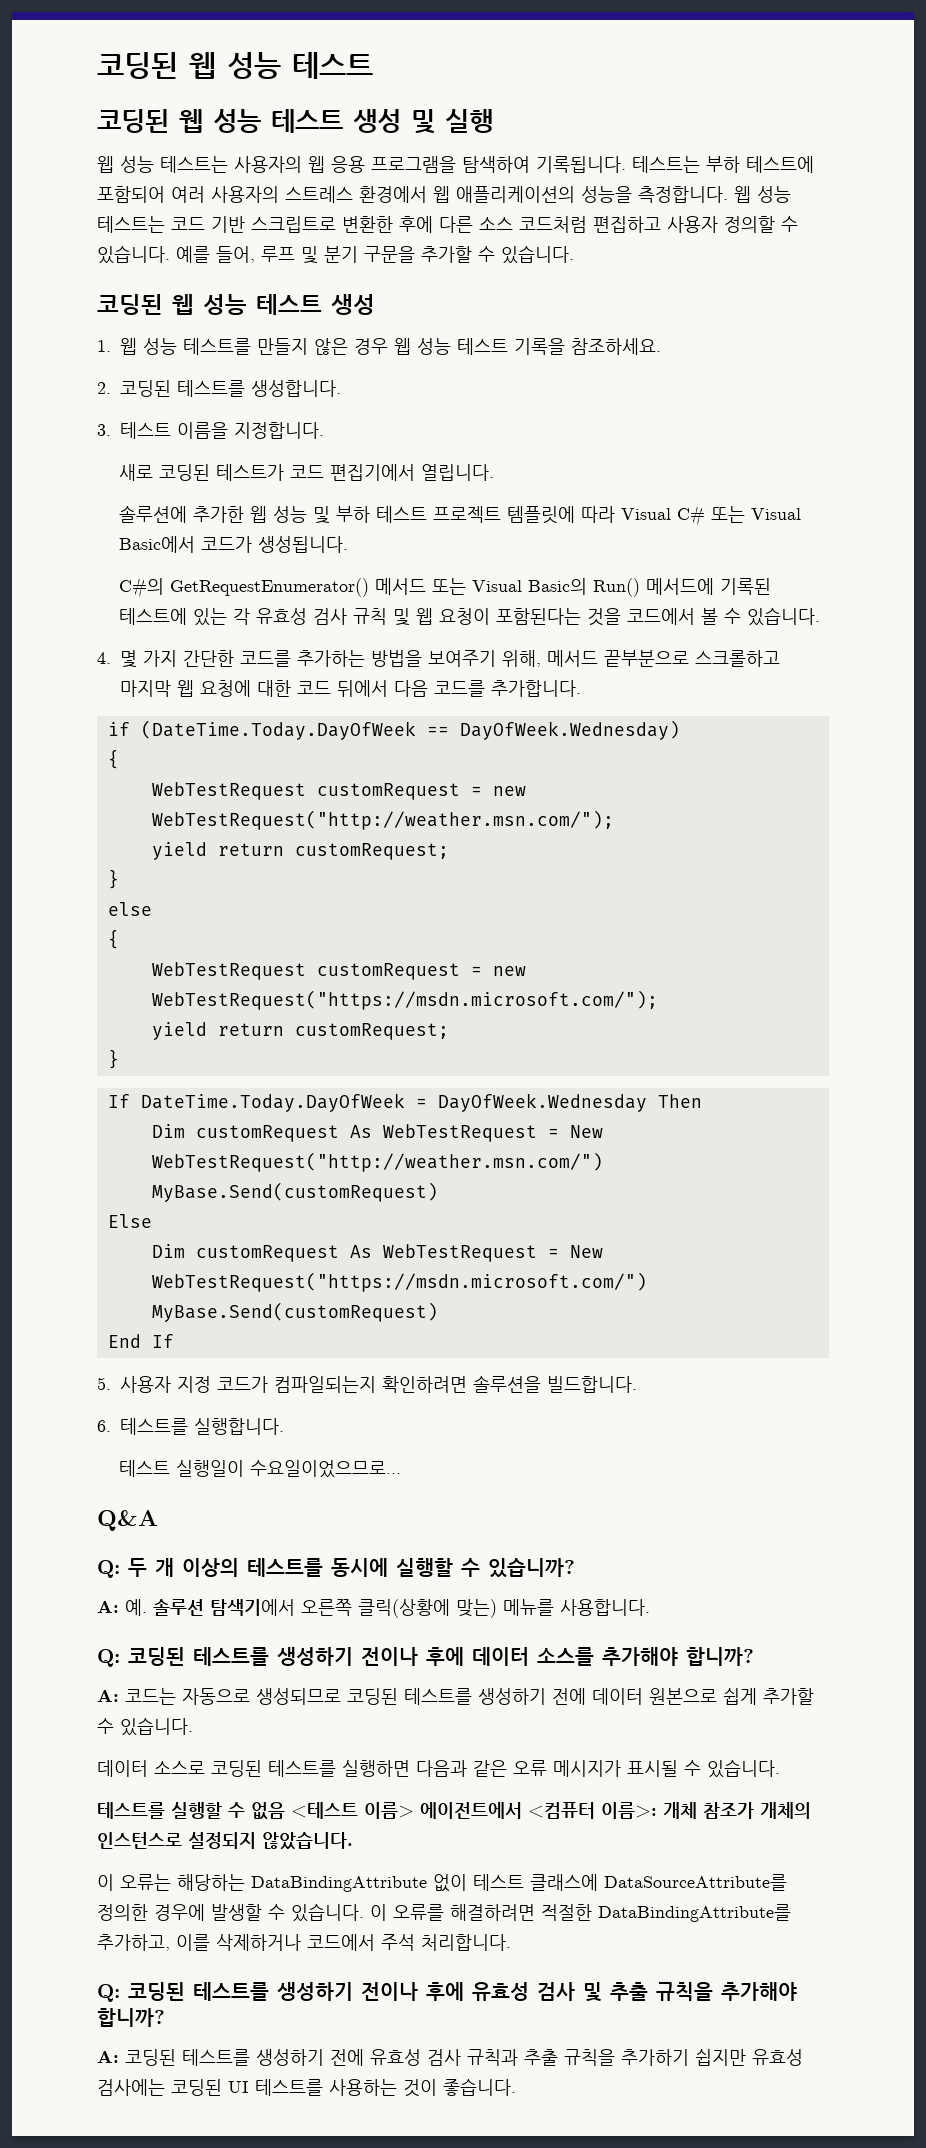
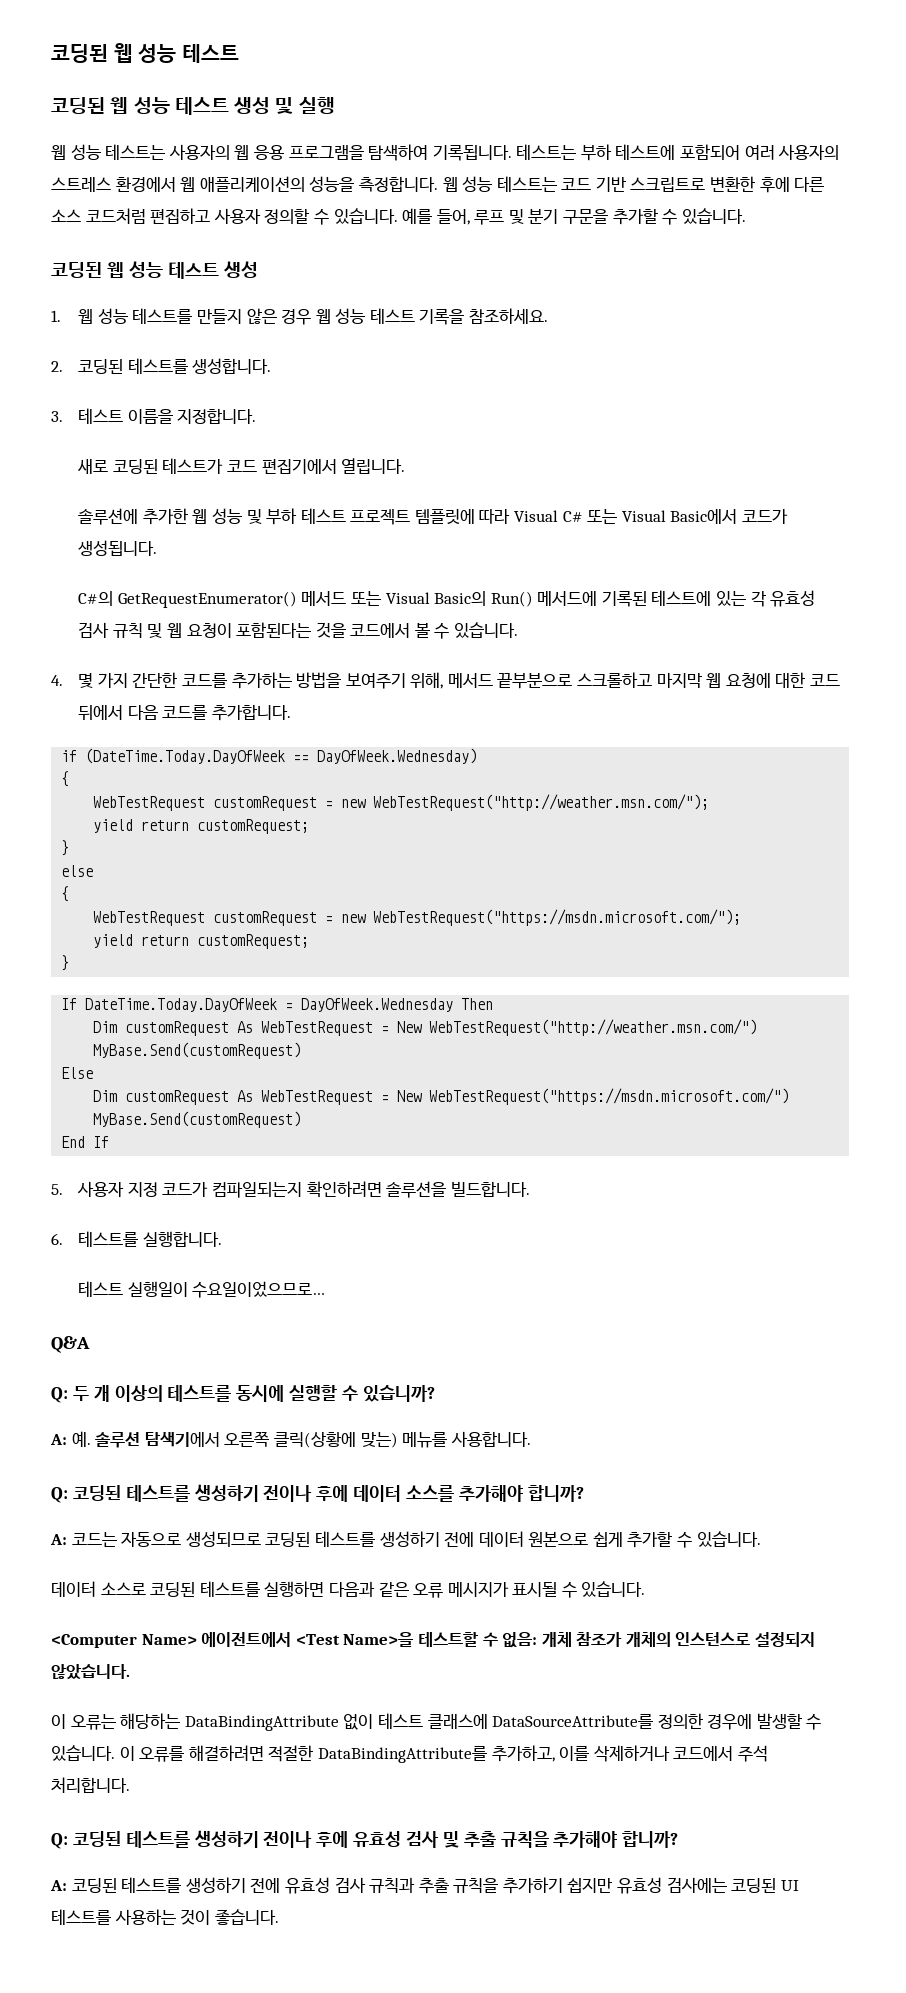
- 테스트를 실행할 수 없음 <테스트 이름> 에이전트에서 <컴퓨터 이름>: 개체 참조가 개체의 인스턴스로 설정되지 않았습니다.
+ <Computer Name> 에이전트에서 <Test Name>을 테스트할 수 없음: 개체 참조가 개체의 인스턴스로 설정되지 않았습니다.

